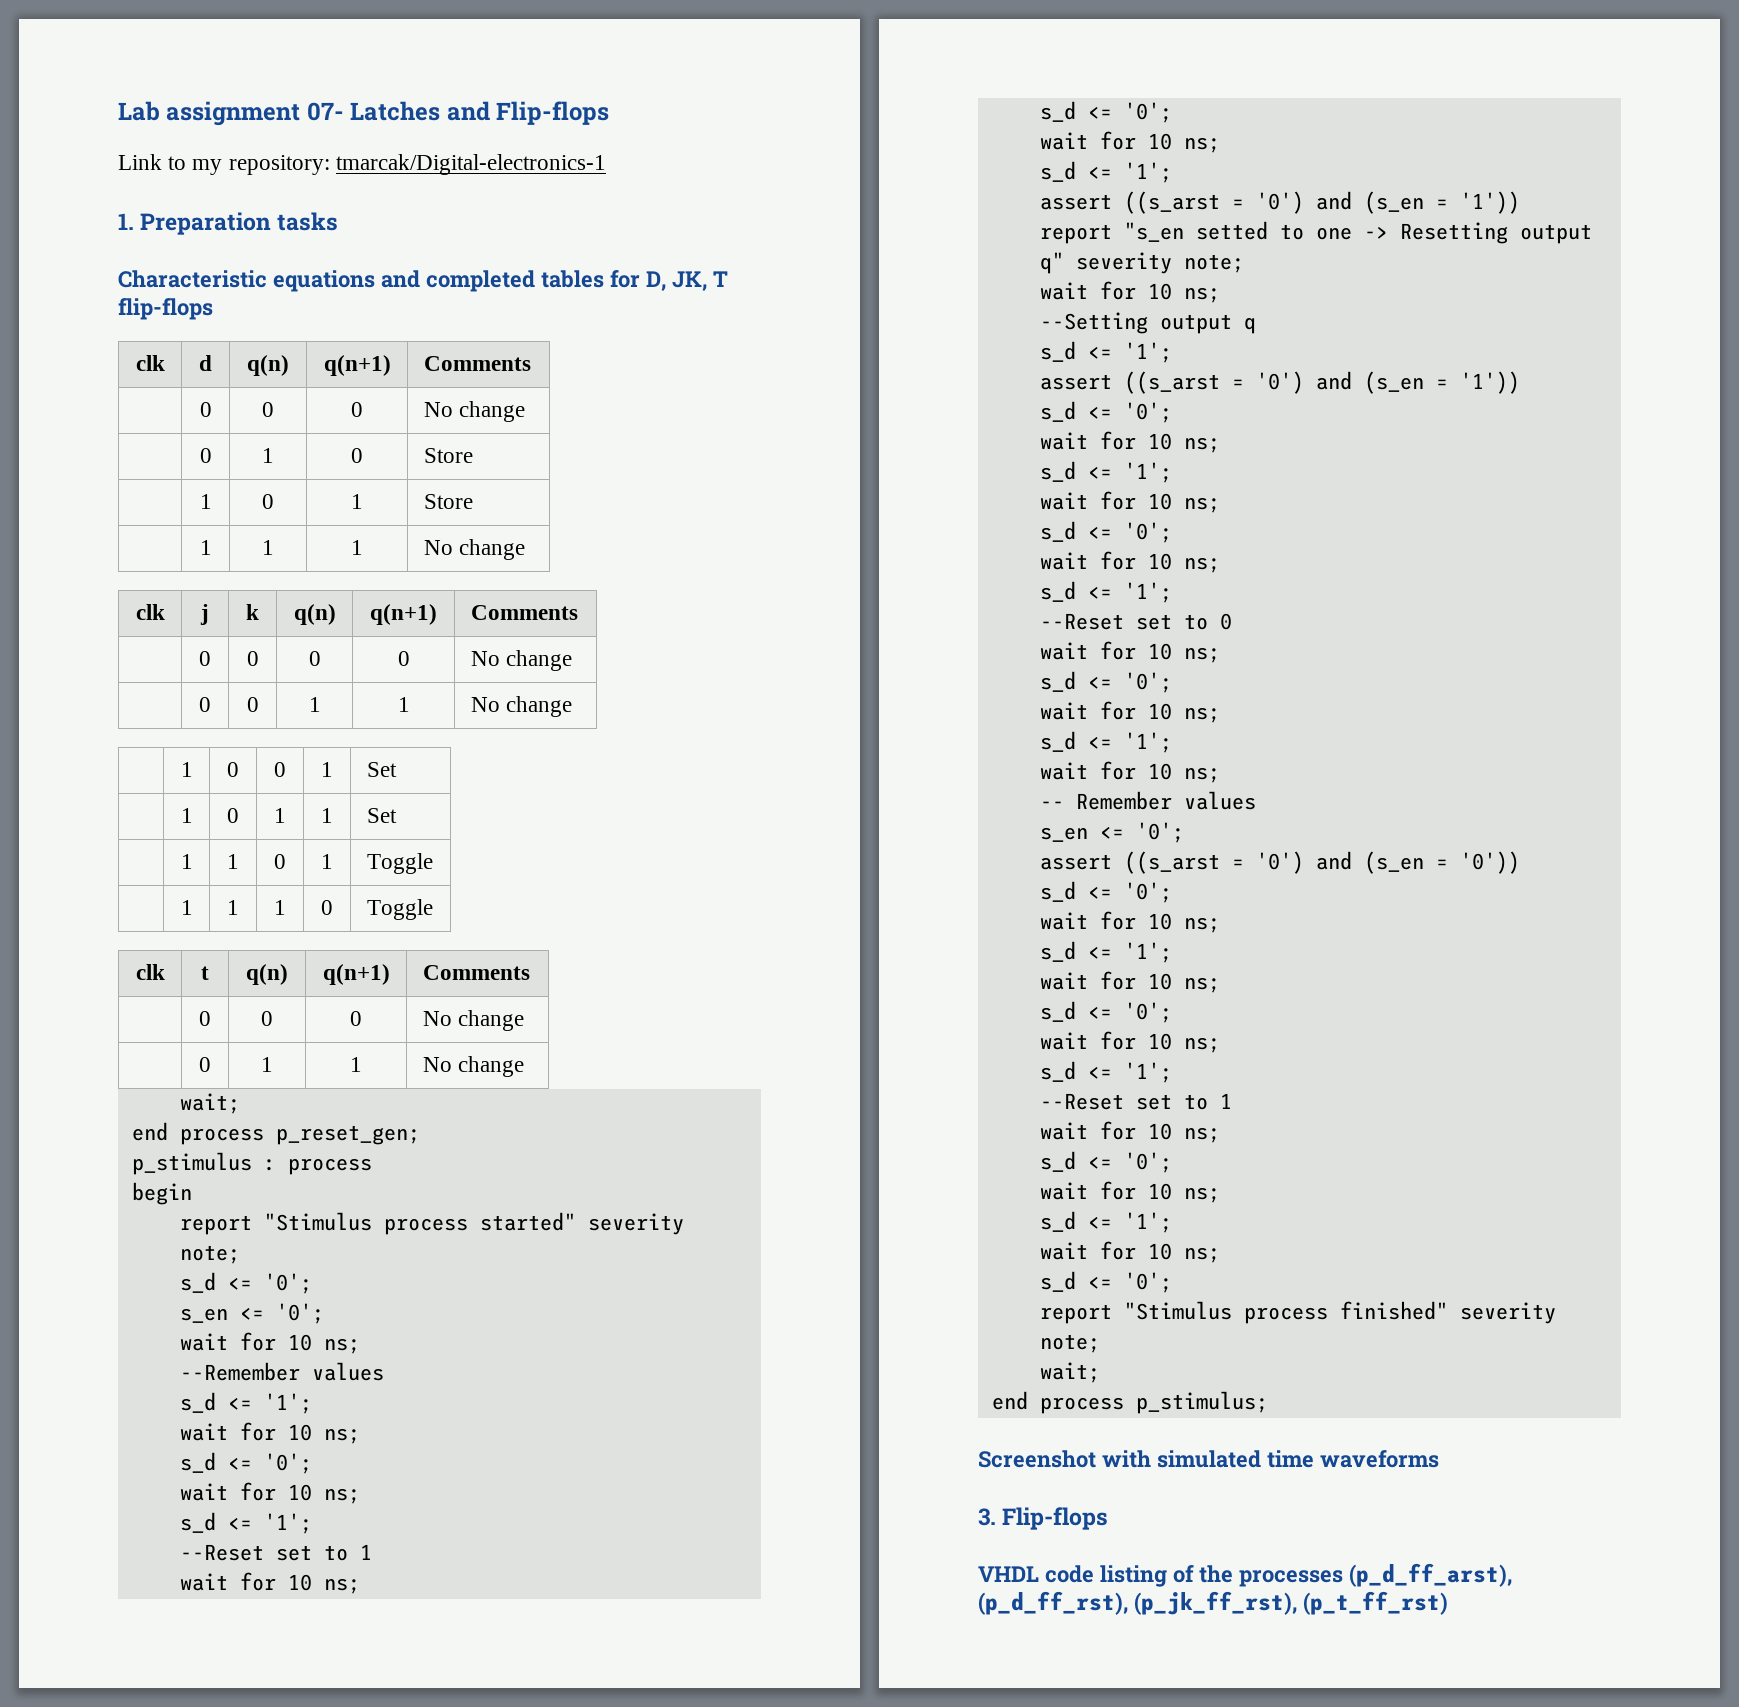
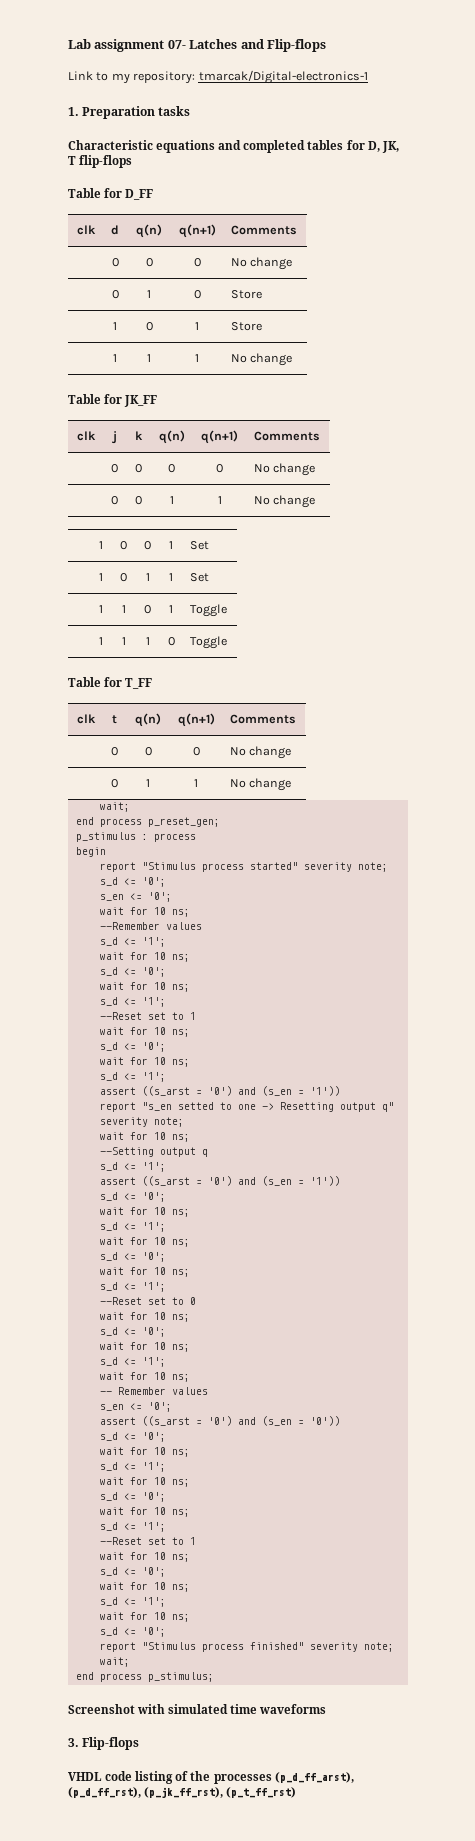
+ Table for D_FF
+ Table for JK_FF
+ Table for T_FF

